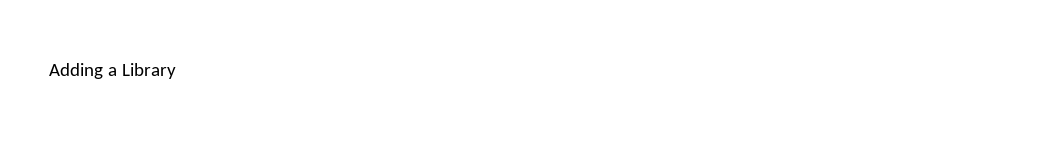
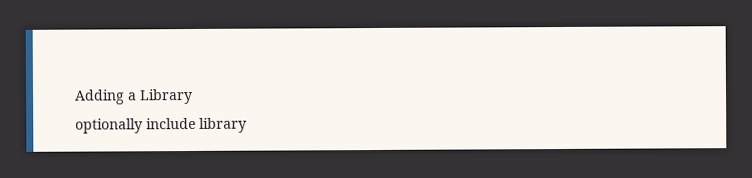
+ optionally include library

